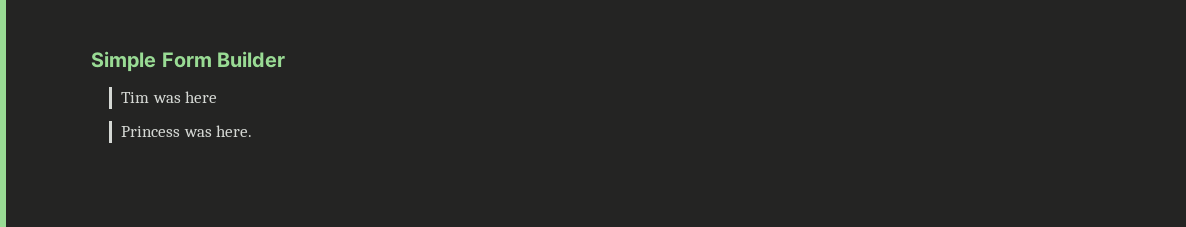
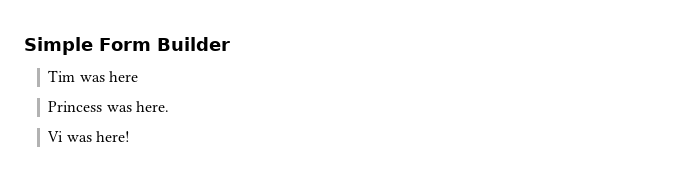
+ Vi was here!

